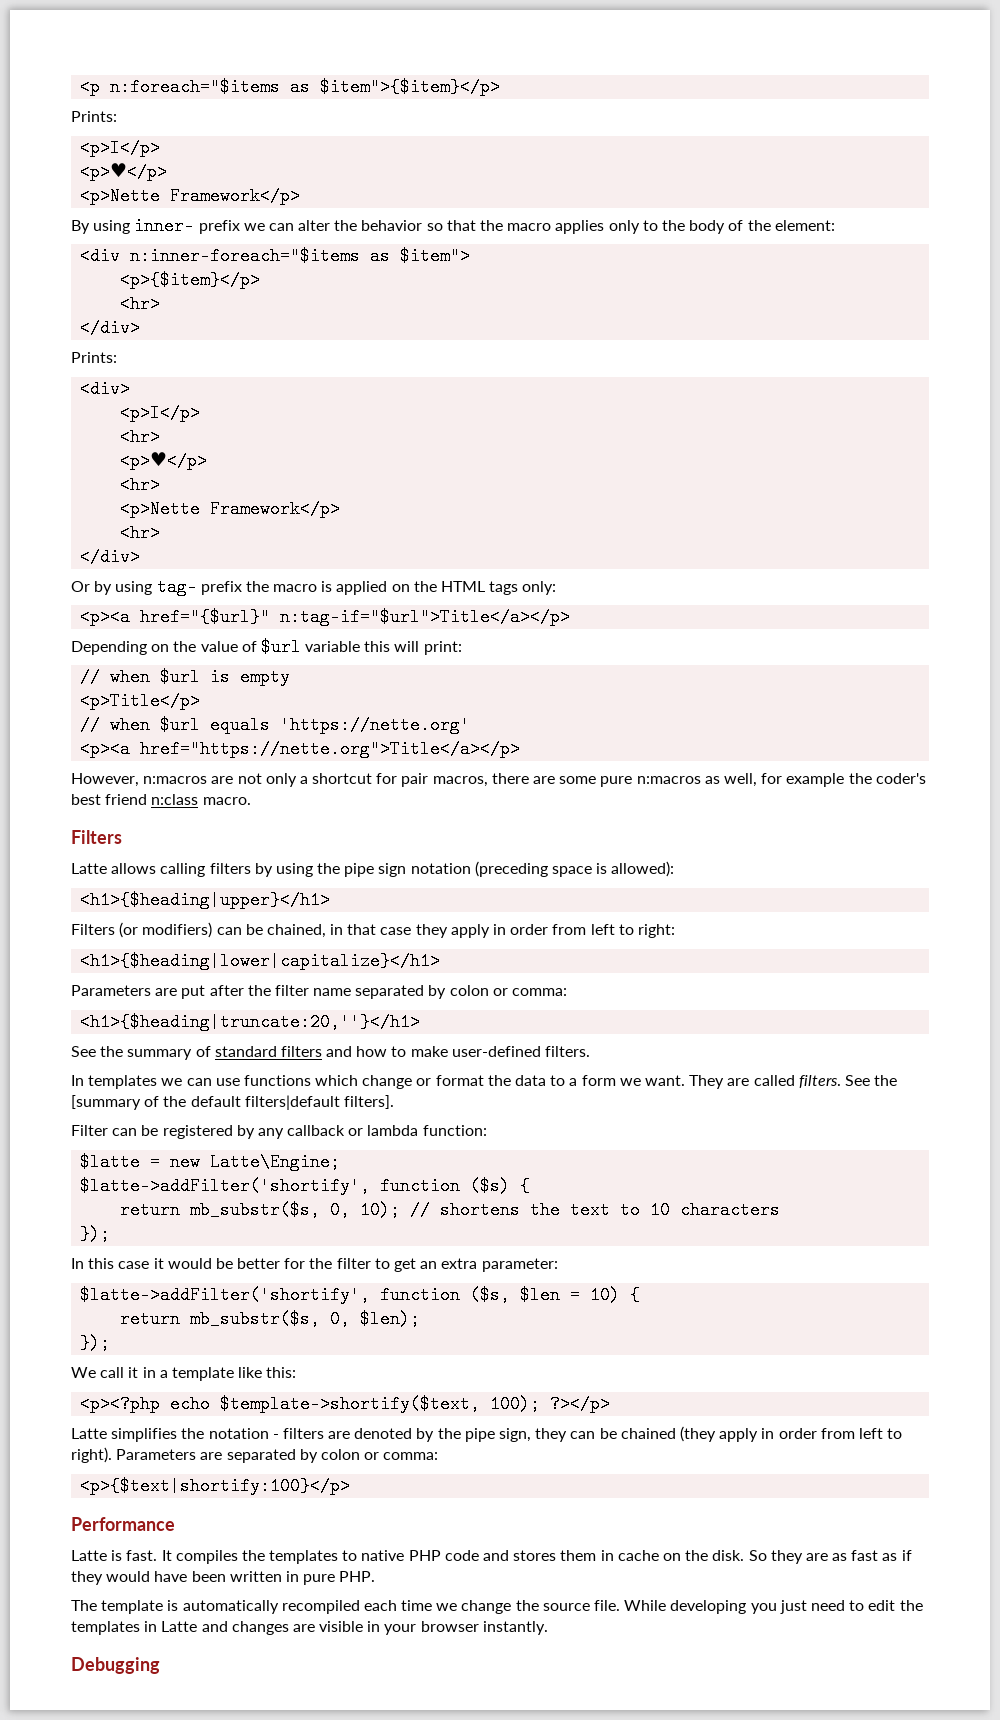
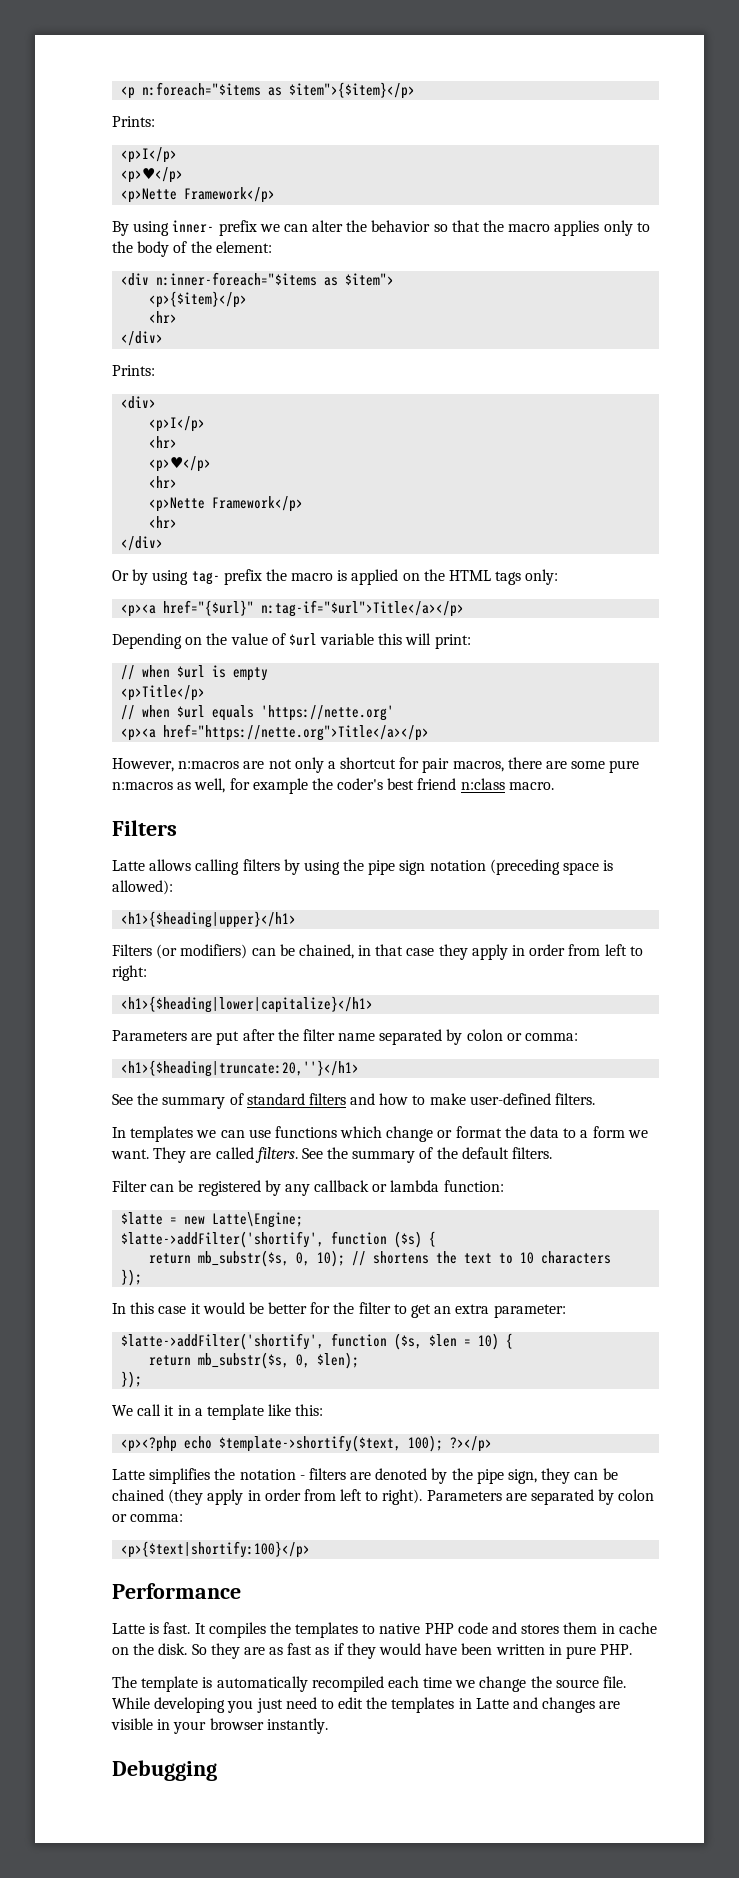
- See the [summary of the default filters|default filters].
+ See the summary of the default filters.

